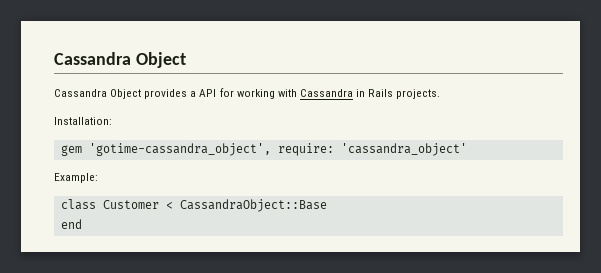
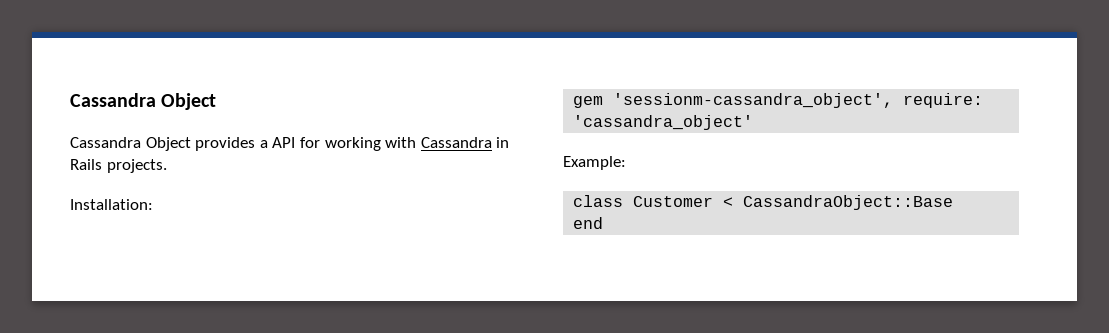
- gem 'gotime-cassandra_object', require: 'cassandra_object'
+ gem 'sessionm-cassandra_object', require: 'cassandra_object'

